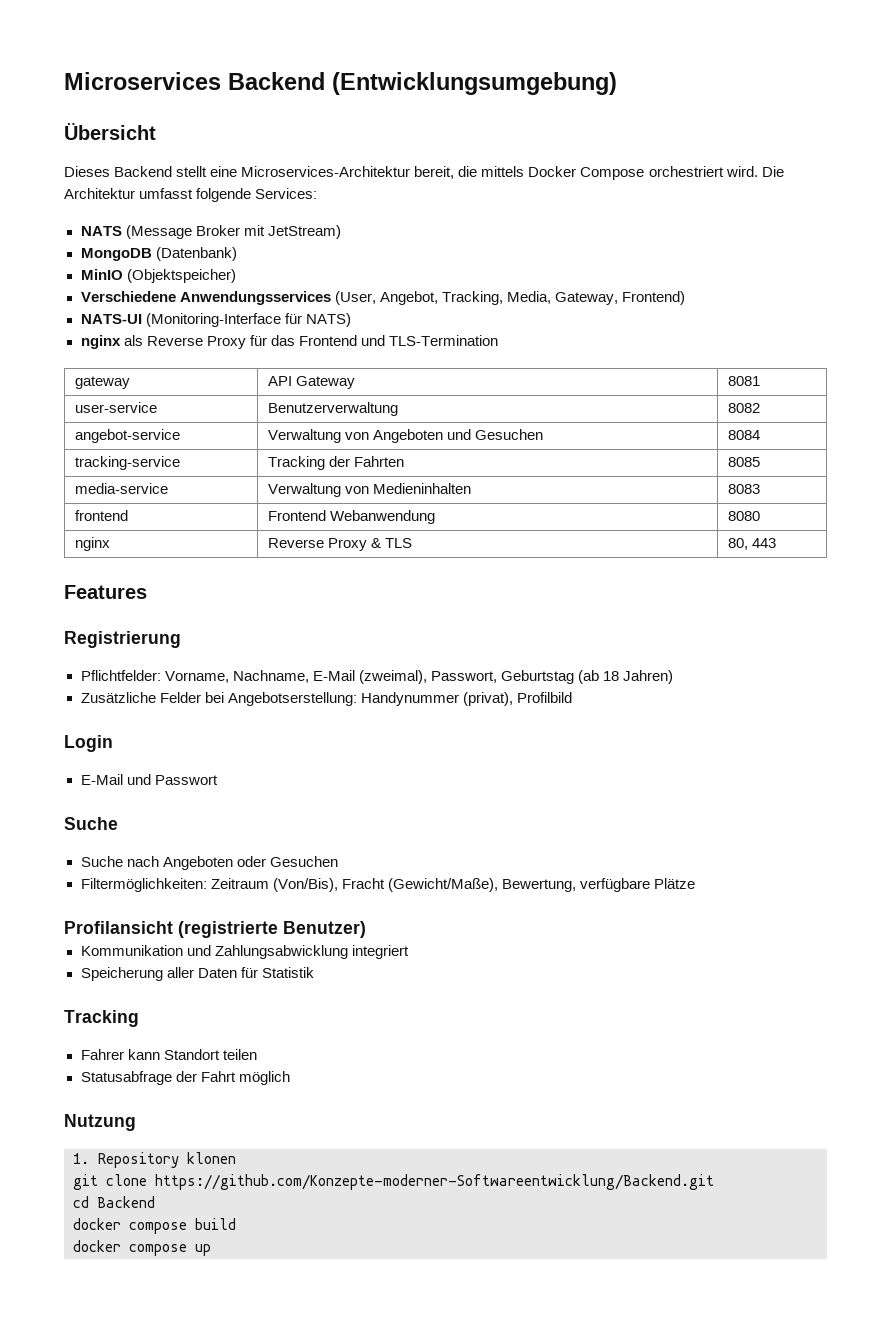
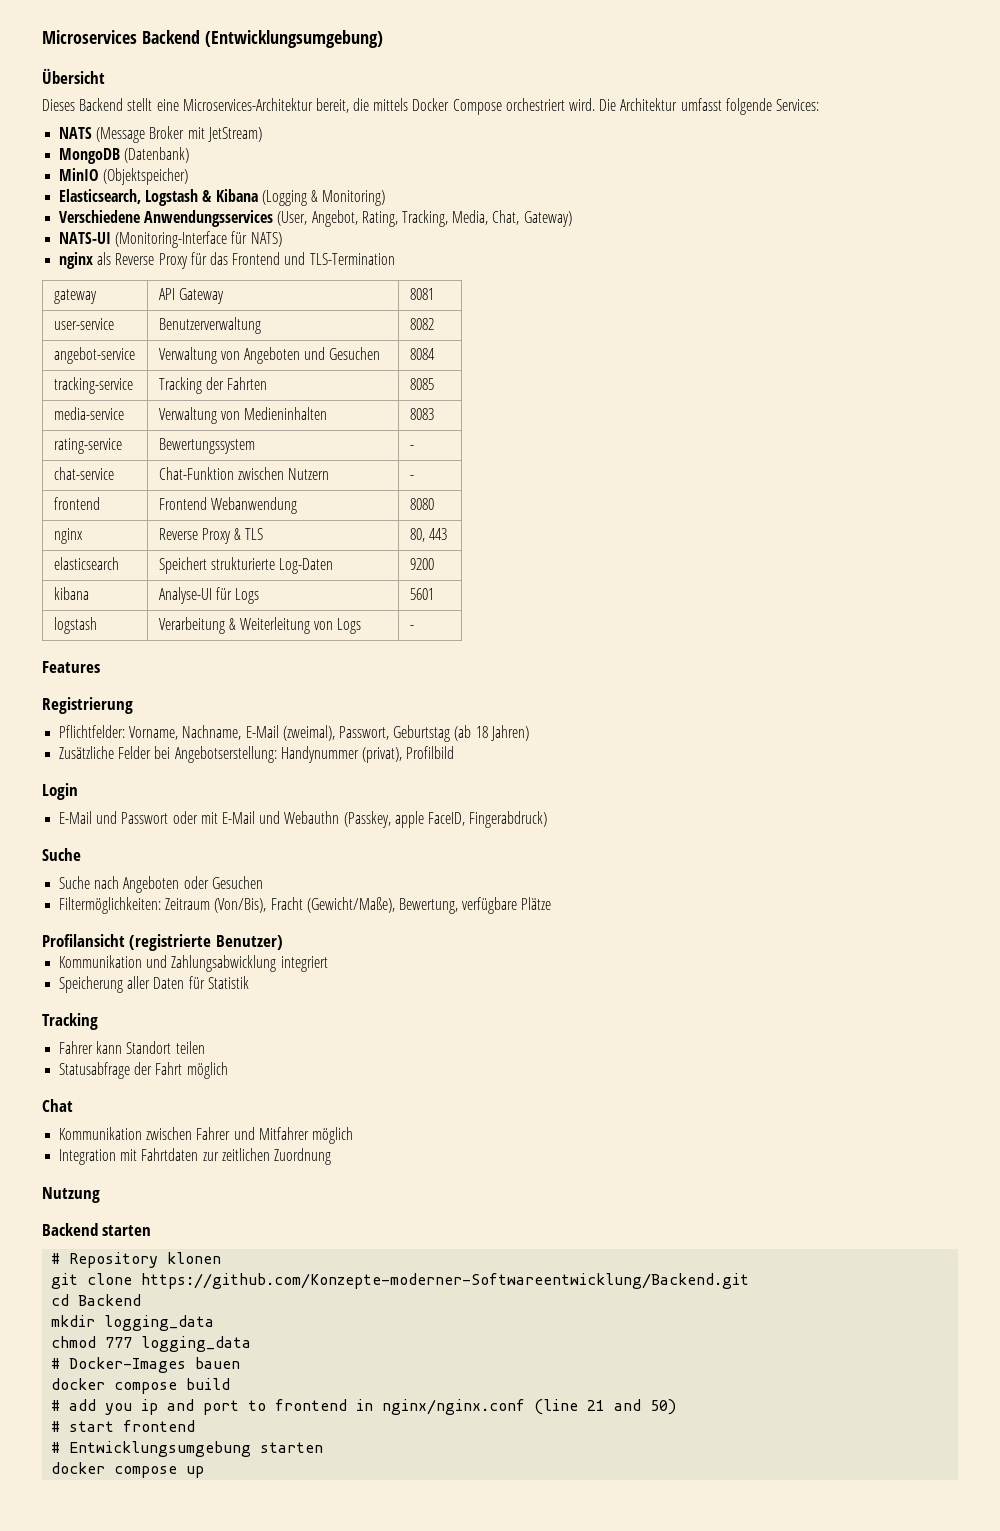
+ Elasticsearch, Logstash & Kibana (Logging & Monitoring)
- Verschiedene Anwendungsservices (User, Angebot, Tracking, Media, Gateway, Frontend)
+ Verschiedene Anwendungsservices (User, Angebot, Rating, Tracking, Media, Chat, Gateway)
+ rating-service | Bewertungssystem | -
+ chat-service | Chat-Funktion zwischen Nutzern | -
+ elasticsearch | Speichert strukturierte Log-Daten | 9200
+ kibana | Analyse-UI für Logs | 5601
+ logstash | Verarbeitung & Weiterleitung von Logs | -
- E-Mail und Passwort
+ E-Mail und Passwort oder mit E-Mail und Webauthn (Passkey, apple FaceID, Fingerabdruck)
+ Chat
+ Kommunikation zwischen Fahrer und Mitfahrer möglich
+ Integration mit Fahrtdaten zur zeitlichen Zuordnung
  Nutzung
- 1. Repository klonen
+ Backend starten
+ # Repository klonen
+ mkdir logging_data
+ chmod 777 logging_data
+ # Docker-Images bauen
  docker compose build
+ # add you ip and port to frontend in nginx/nginx.conf (line 21 and 50)
+ # start frontend
+ # Entwicklungsumgebung starten

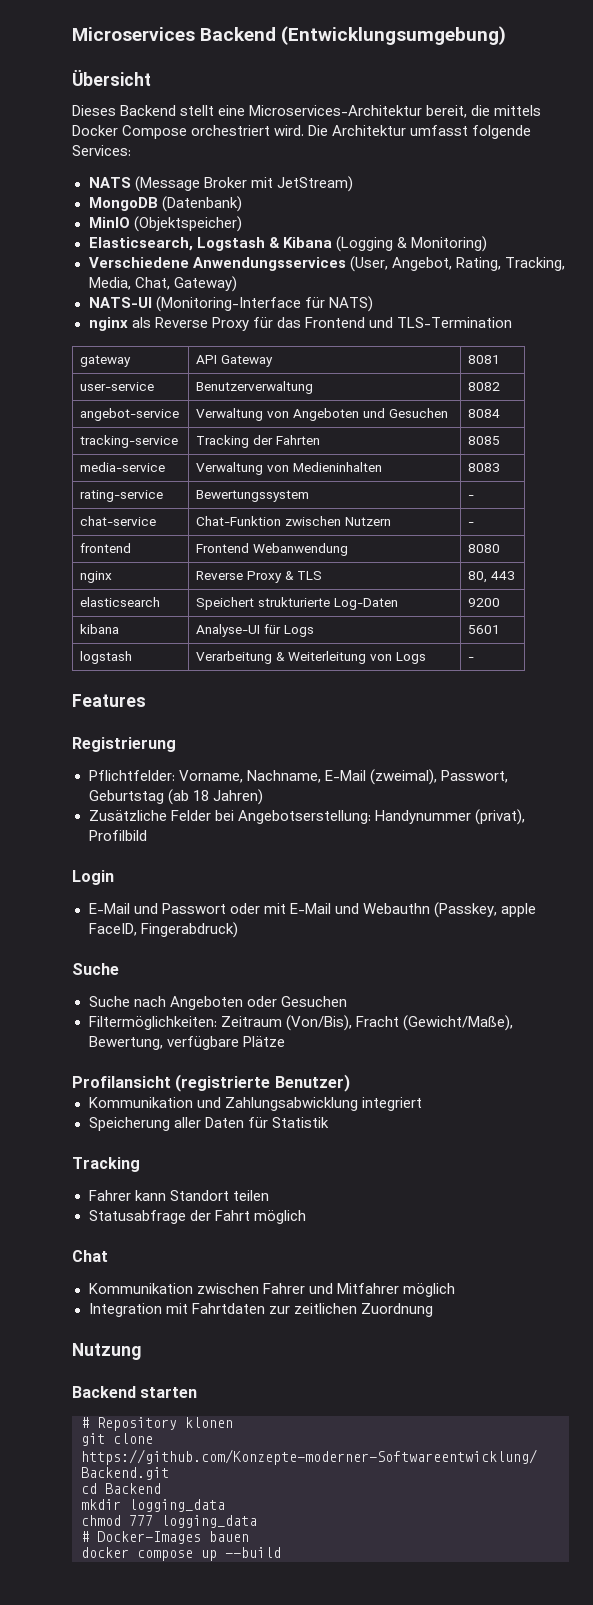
- docker compose build
- # add you ip and port to frontend in nginx/nginx.conf (line 21 and 50)
- # start frontend
- # Entwicklungsumgebung starten
- docker compose up
+ docker compose up --build

